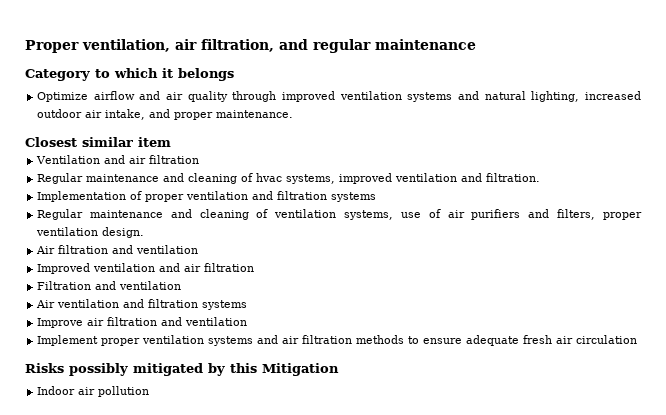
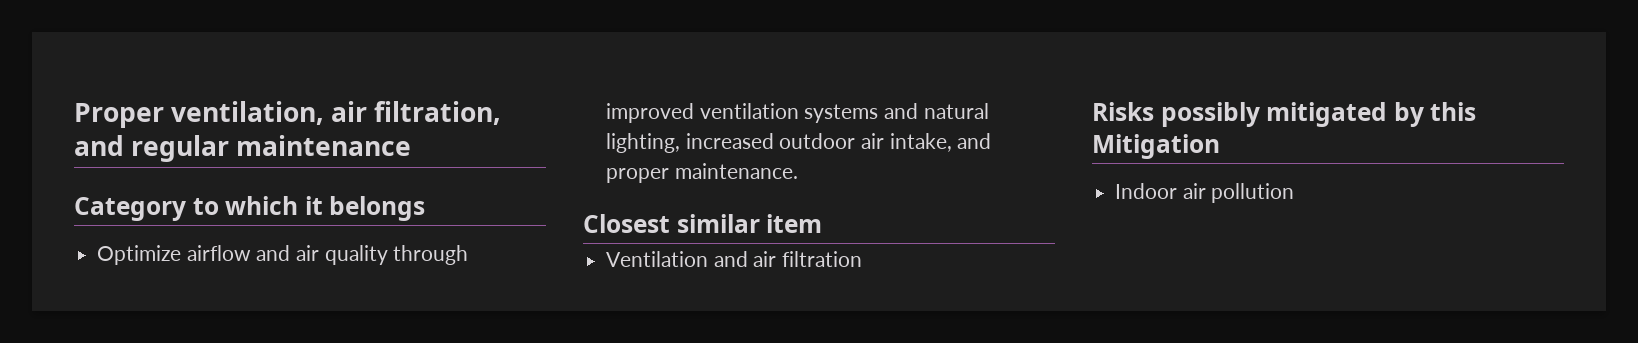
- Regular maintenance and cleaning of hvac systems, improved ventilation and filtration.
- Implementation of proper ventilation and filtration systems
- Regular maintenance and cleaning of ventilation systems, use of air purifiers and filters, proper ventilation design.
- Air filtration and ventilation
- Improved ventilation and air filtration
- Filtration and ventilation
- Air ventilation and filtration systems
- Improve air filtration and ventilation
- Implement proper ventilation systems and air filtration methods to ensure adequate fresh air circulation

